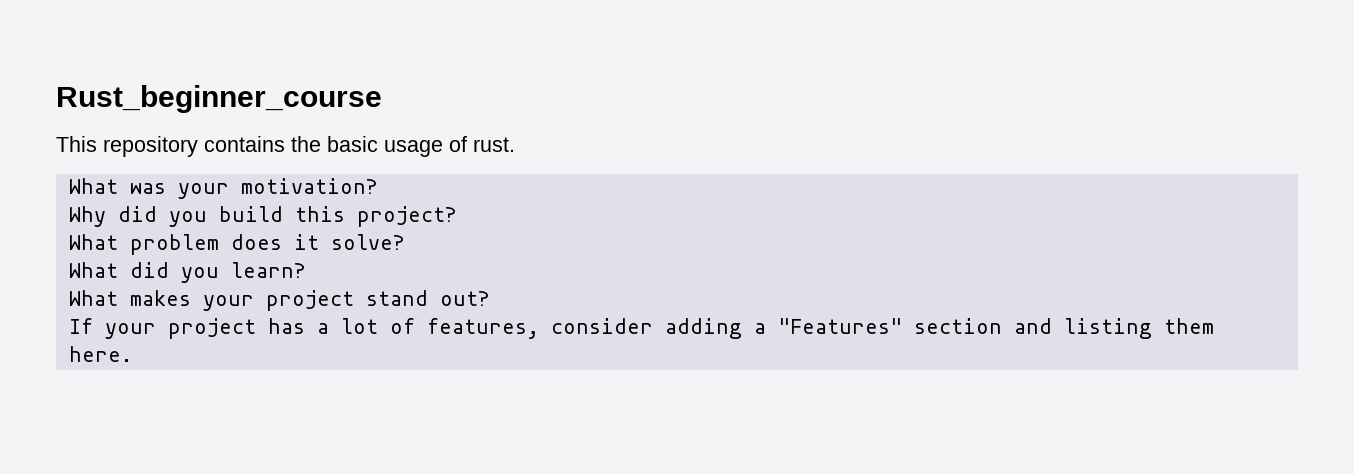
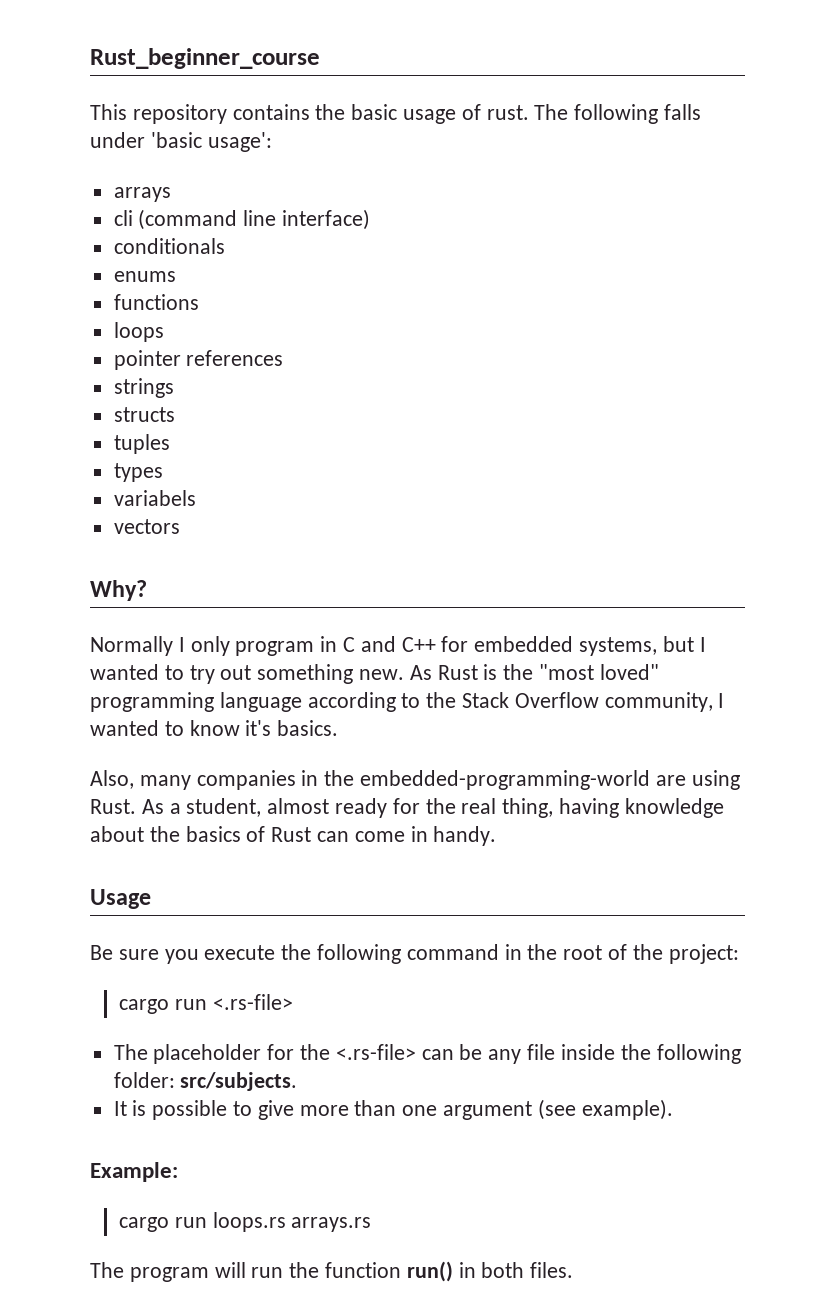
- This repository contains the basic usage of rust.
- What was your motivation?
- Why did you build this project?
- What problem does it solve?
- What did you learn?
- What makes your project stand out?
- If your project has a lot of features, consider adding a "Features" section and listing them here.
+ This repository contains the basic usage of rust. The following falls under 'basic usage':
+ arrays
+ cli (command line interface)
+ conditionals
+ enums
+ functions
+ loops
+ pointer references
+ strings
+ structs
+ tuples
+ types
+ variabels
+ vectors
+ Why?
+ Normally I only program in C and C++ for embedded systems, but I wanted to try out something new. As Rust is the "most loved" programming language according to the Stack Overflow community, I wanted to know it's basics.
+ Also, many companies in the embedded-programming-world are using Rust. As a student, almost ready for the real thing, having knowledge about the basics of Rust can come in handy.
+ Usage
+ Be sure you execute the following command in the root of the project:
+ cargo run <.rs-file>
+ The placeholder for the <.rs-file> can be any file inside the following folder: src/subjects.
+ It is possible to give more than one argument (see example).
+ Example:
+ cargo run loops.rs arrays.rs
+ The program will run the function run() in both files.

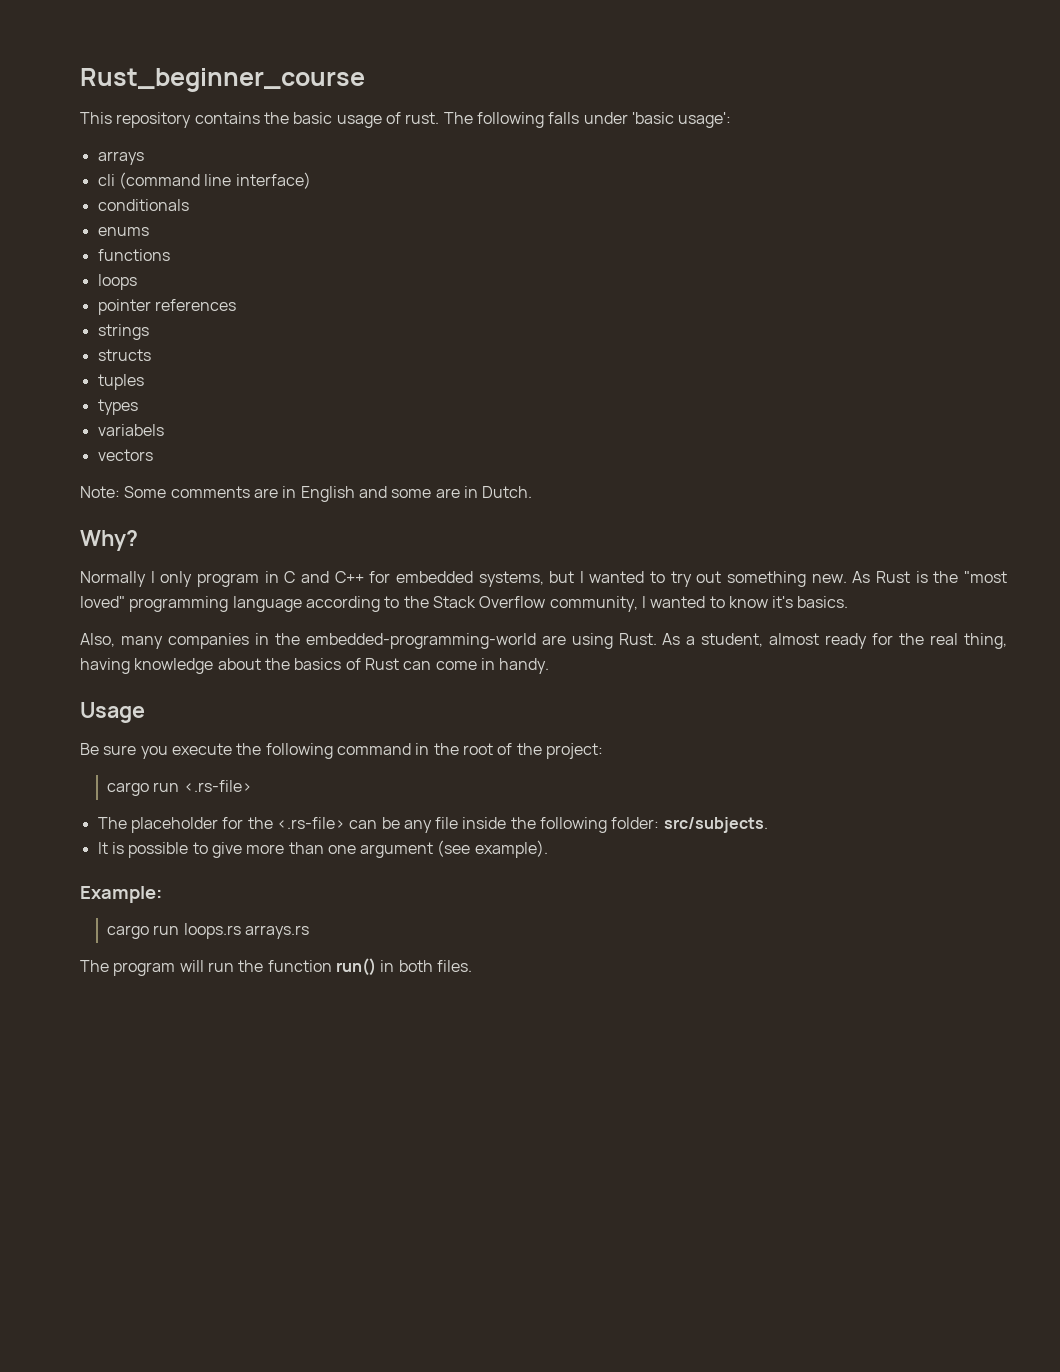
+ Note: Some comments are in English and some are in Dutch.

